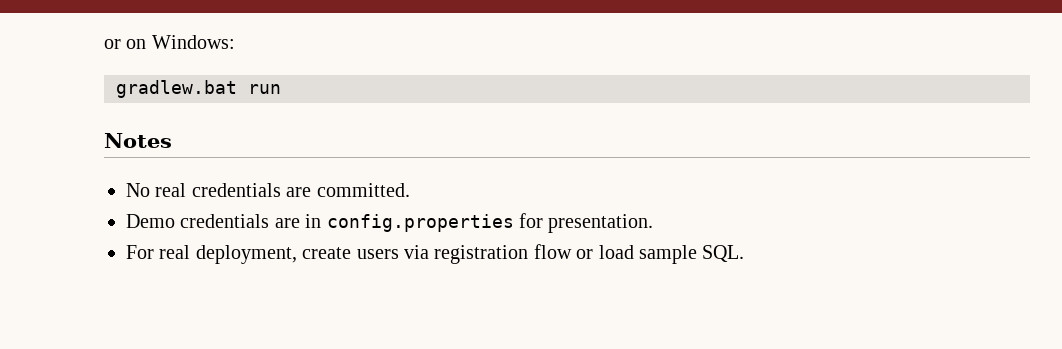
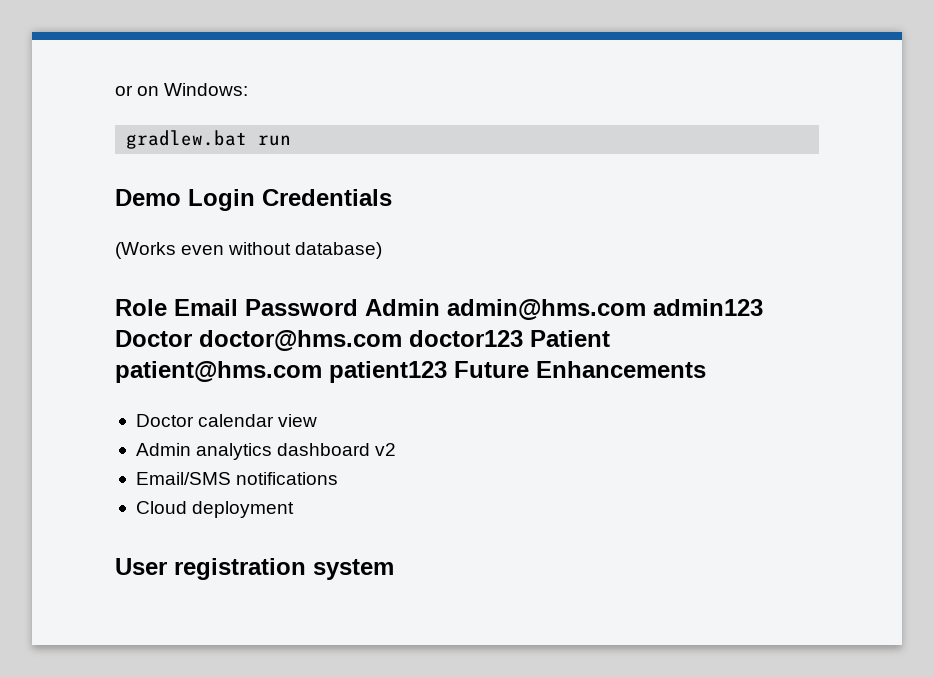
- Notes
- No real credentials are committed.
- Demo credentials are in config.properties for presentation.
- For real deployment, create users via registration flow or load sample SQL.
+ Demo Login Credentials
+ (Works even without database)
+ Role Email Password Admin admin@hms.com admin123 Doctor doctor@hms.com doctor123 Patient patient@hms.com patient123 Future Enhancements
+ Doctor calendar view
+ Admin analytics dashboard v2
+ Email/SMS notifications
+ Cloud deployment
+ User registration system

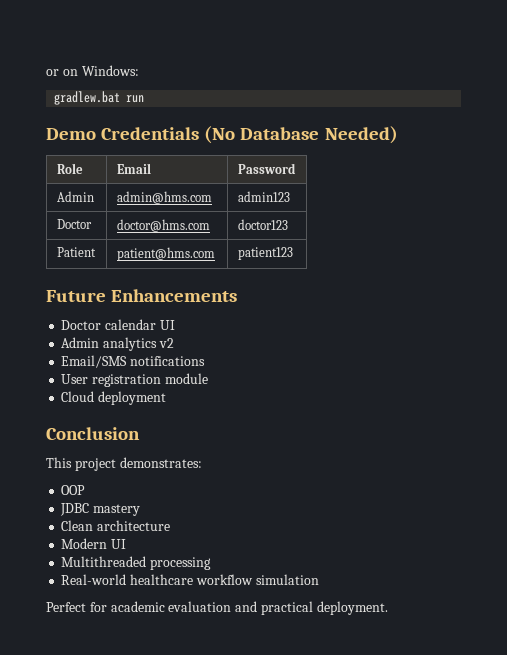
- Demo Login Credentials
- (Works even without database)
- Role Email Password Admin admin@hms.com admin123 Doctor doctor@hms.com doctor123 Patient patient@hms.com patient123 Future Enhancements
+ Demo Credentials (No Database Needed)
+ Role | Email | Password
+ Admin | admin@hms.com | admin123
+ Doctor | doctor@hms.com | doctor123
+ Patient | patient@hms.com | patient123
+ Future Enhancements
- Doctor calendar view
+ Doctor calendar UI
- Admin analytics dashboard v2
+ Admin analytics v2
+ User registration module
- User registration system
+ Conclusion
+ This project demonstrates:
+ OOP
+ JDBC mastery
+ Clean architecture
+ Modern UI
+ Multithreaded processing
+ Real-world healthcare workflow simulation
+ Perfect for academic evaluation and practical deployment.

